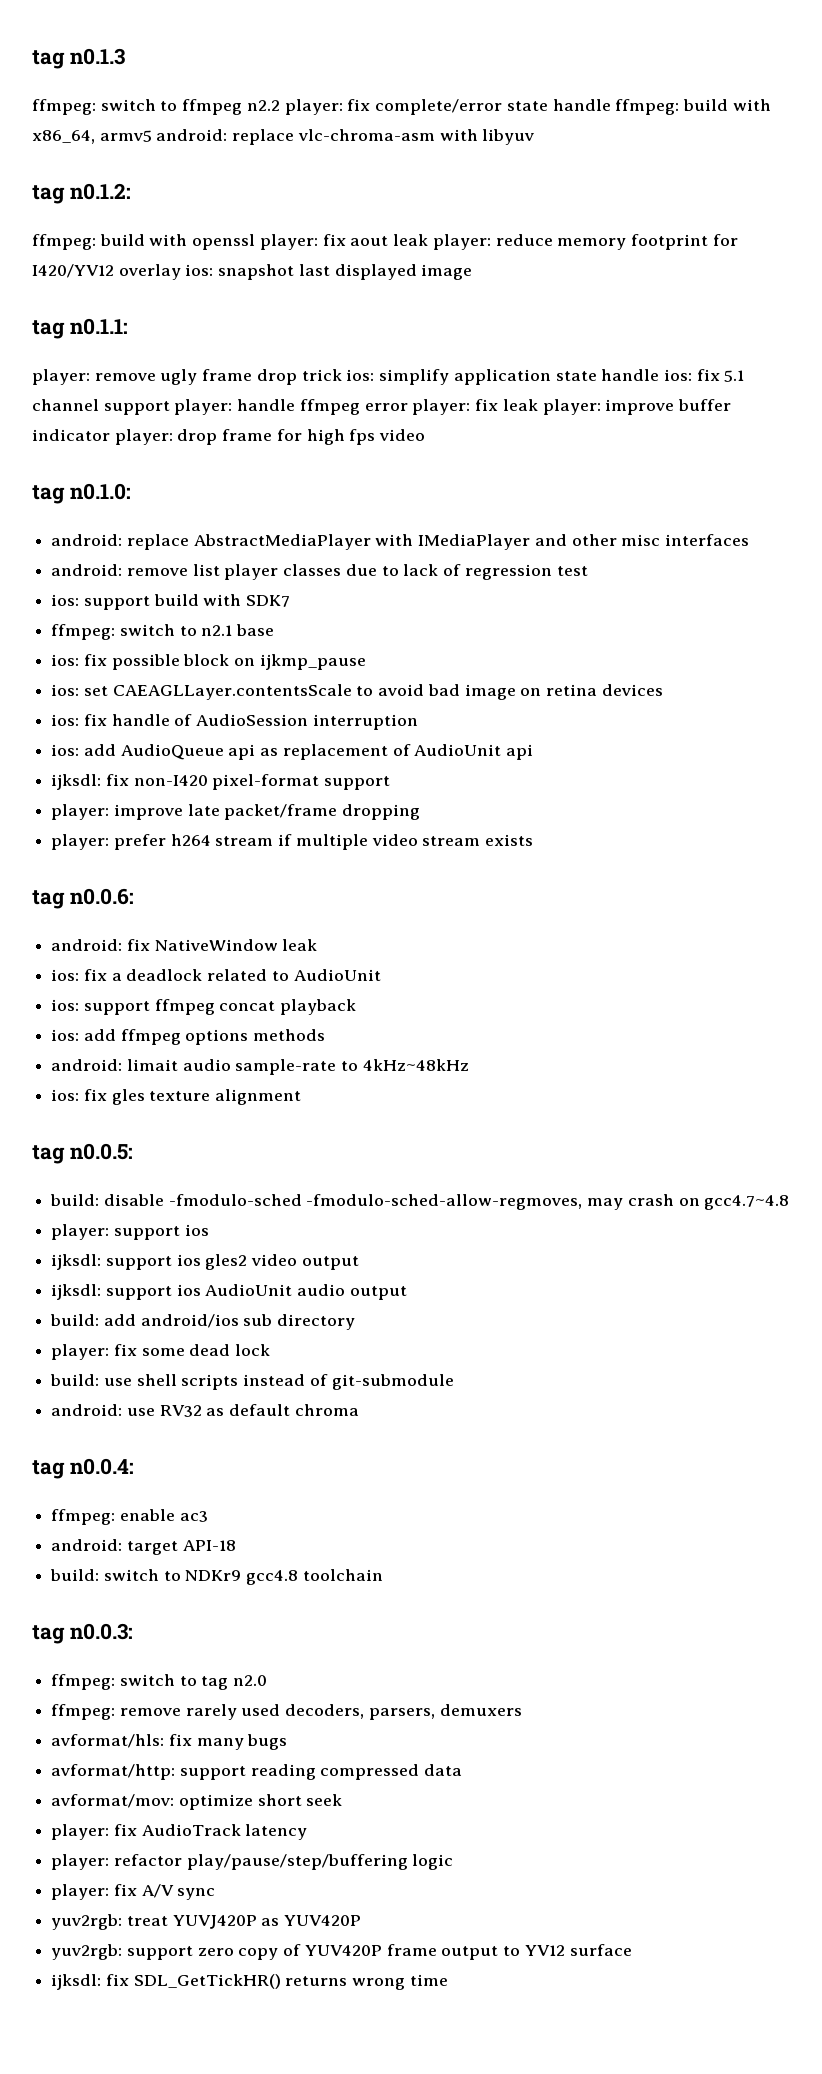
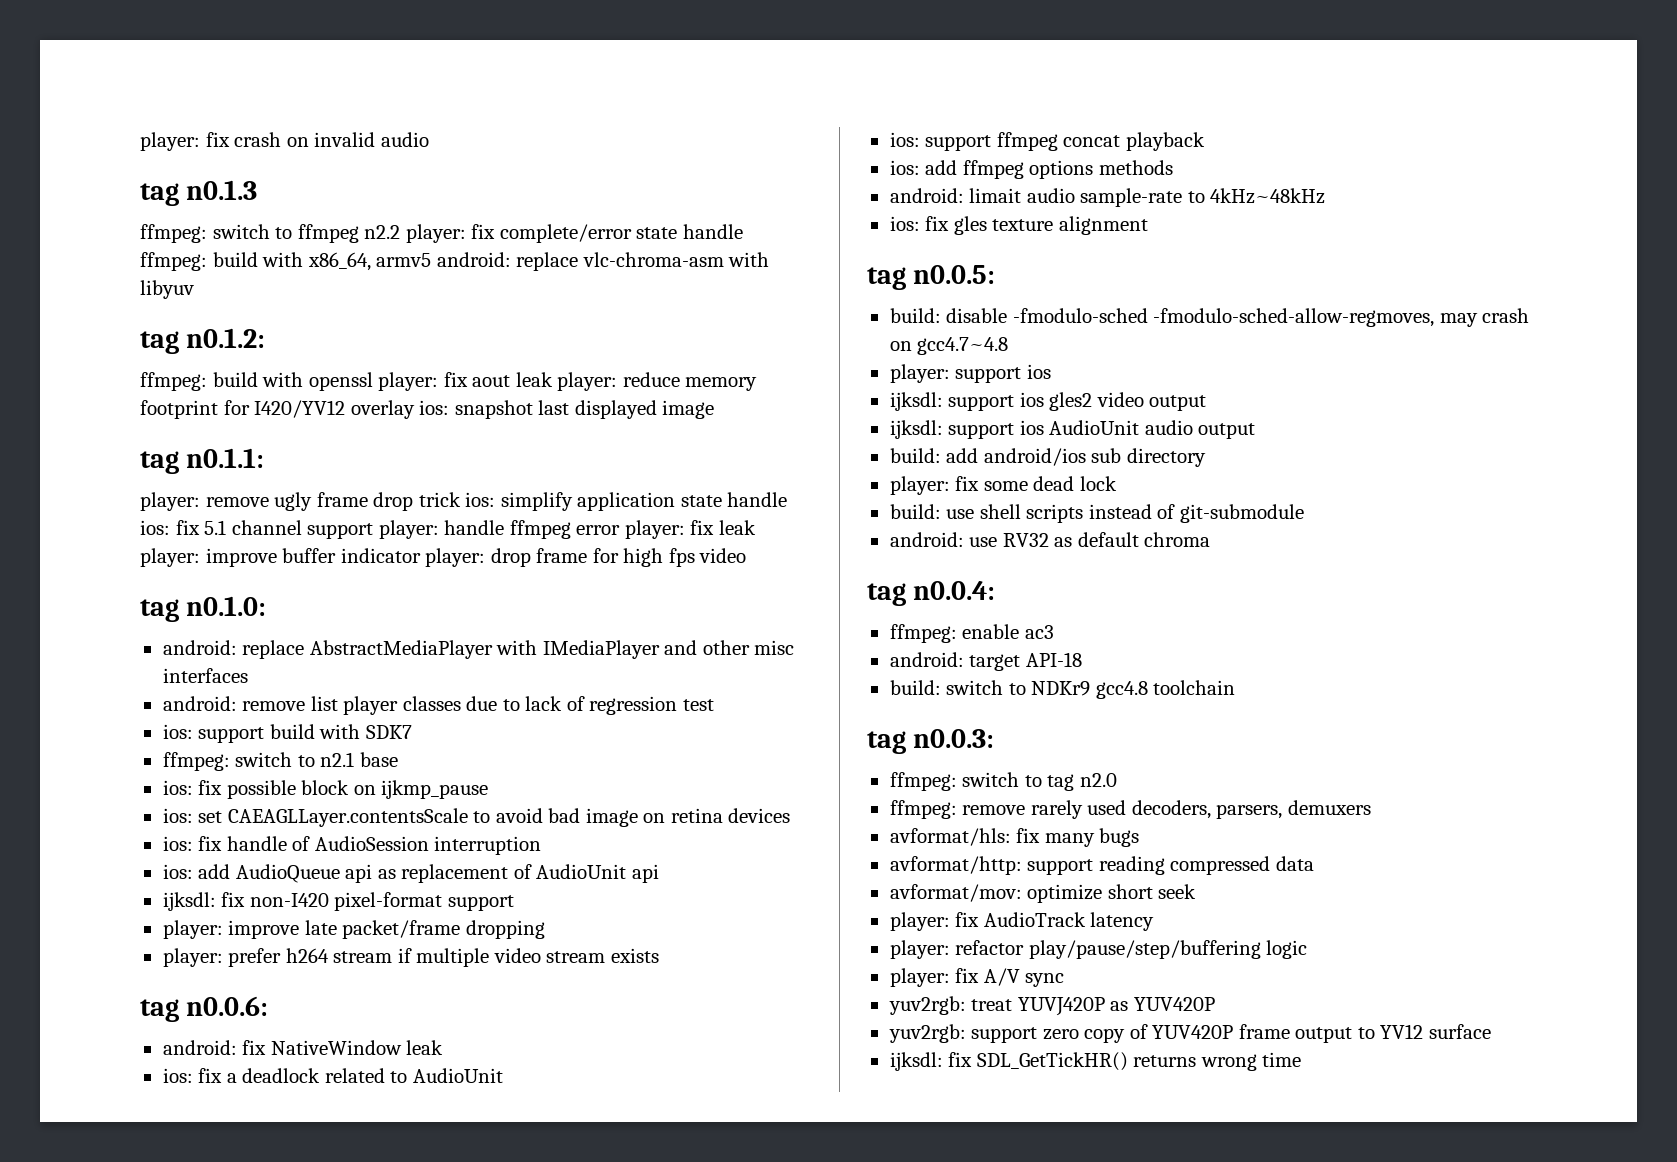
+ player: fix crash on invalid audio

